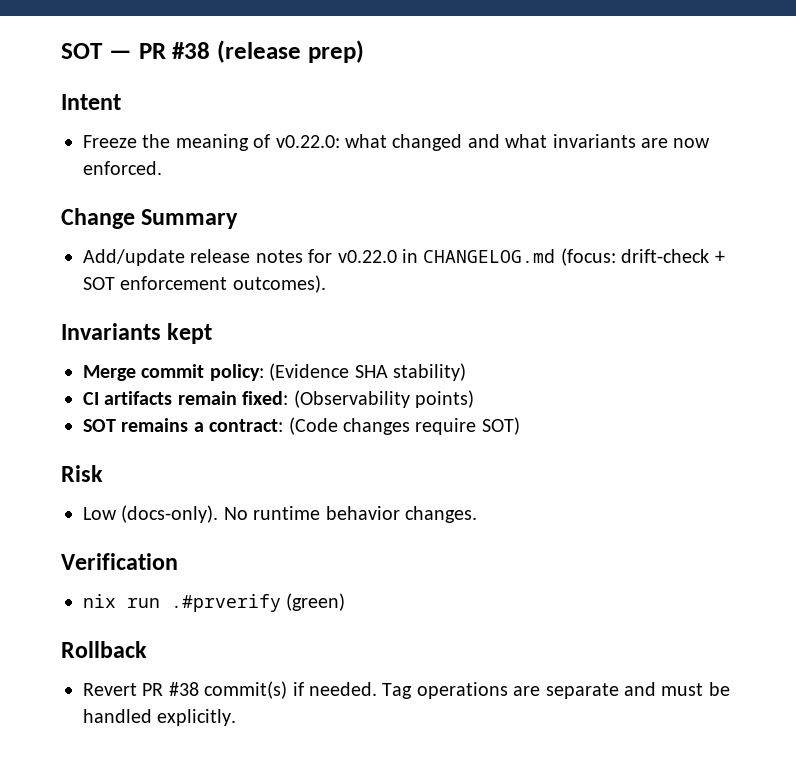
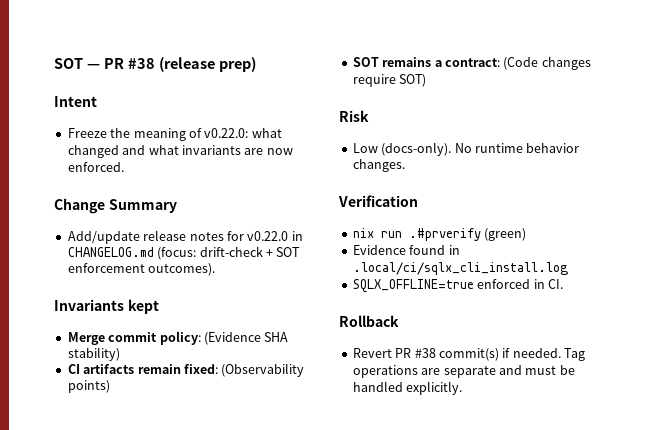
+ Evidence found in .local/ci/sqlx_cli_install.log
+ SQLX_OFFLINE=true enforced in CI.

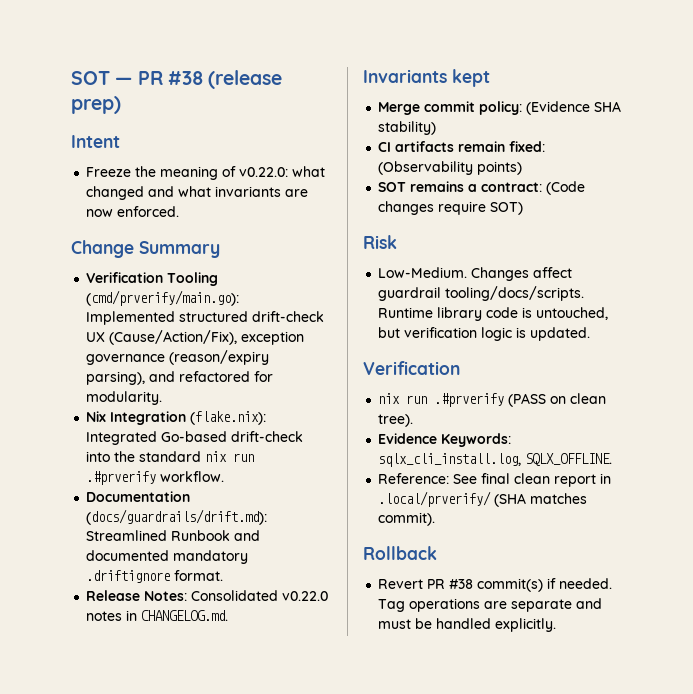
- Add/update release notes for v0.22.0 in CHANGELOG.md (focus: drift-check + SOT enforcement outcomes).
+ Verification Tooling (cmd/prverify/main.go): Implemented structured drift-check UX (Cause/Action/Fix), exception governance (reason/expiry parsing), and refactored for modularity.
+ Nix Integration (flake.nix): Integrated Go-based drift-check into the standard nix run .#prverify workflow.
+ Documentation (docs/guardrails/drift.md): Streamlined Runbook and documented mandatory .driftignore format.
+ Release Notes: Consolidated v0.22.0 notes in CHANGELOG.md.
- Low (docs-only). No runtime behavior changes.
+ Low-Medium. Changes affect guardrail tooling/docs/scripts. Runtime library code is untouched, but verification logic is updated.
  Verification
- nix run .#prverify (green)
- Evidence found in .local/ci/sqlx_cli_install.log
- SQLX_OFFLINE=true enforced in CI.
+ nix run .#prverify (PASS on clean tree).
+ Evidence Keywords: sqlx_cli_install.log, SQLX_OFFLINE.
+ Reference: See final clean report in .local/prverify/ (SHA matches commit).

